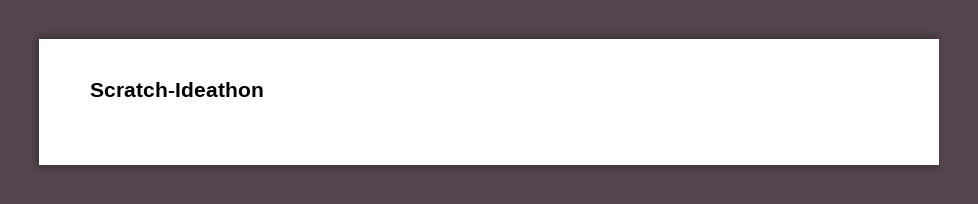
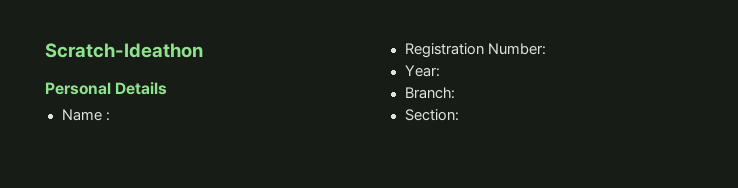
+ Personal Details
+ Name :
+ Registration Number:
+ Year:
+ Branch:
+ Section:

